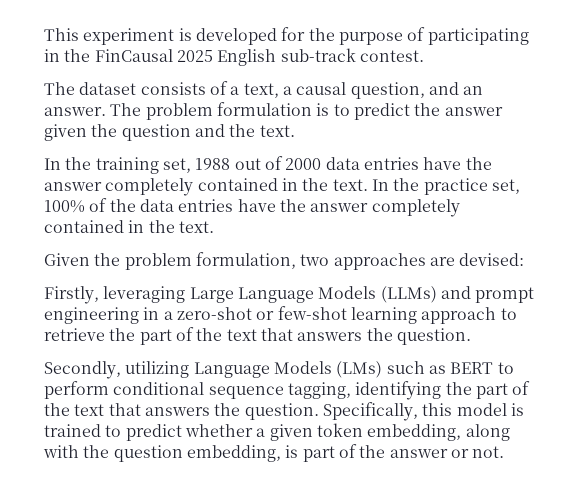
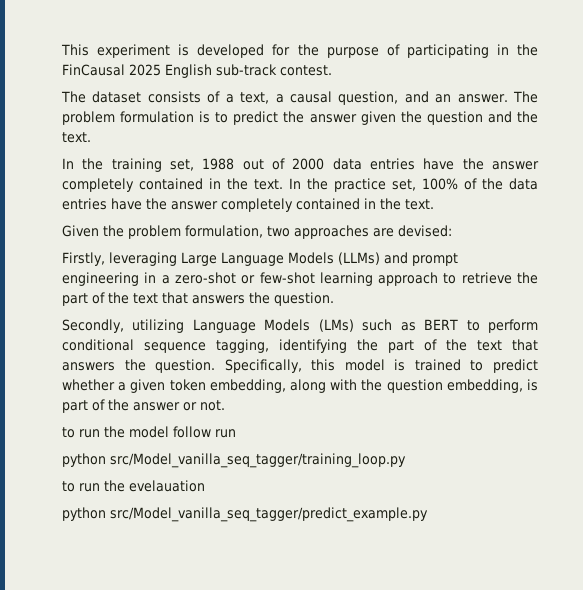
+ to run the model follow run
+ python src/Model_vanilla_seq_tagger/training_loop.py
+ to run the evelauation
+ python src/Model_vanilla_seq_tagger/predict_example.py

